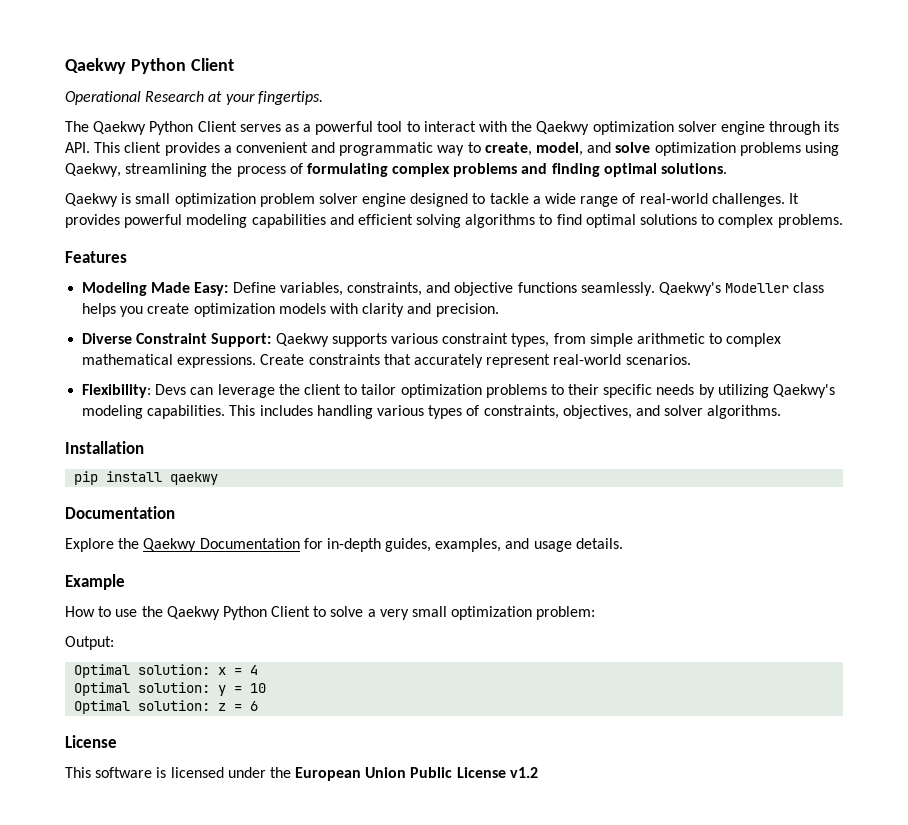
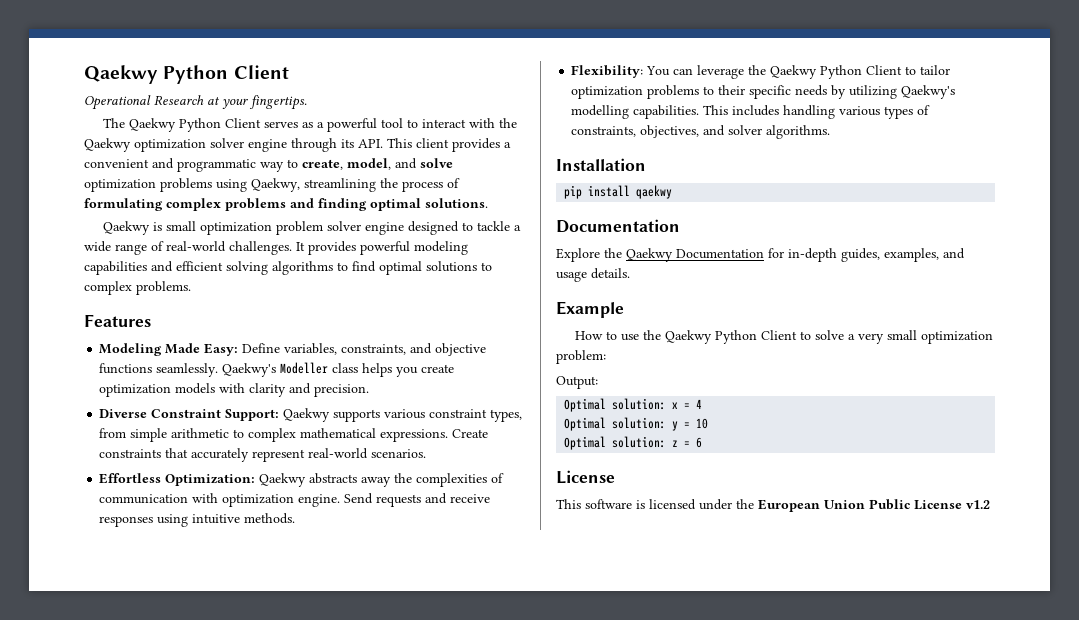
+ Effortless Optimization: Qaekwy abstracts away the complexities of communication with optimization engine. Send requests and receive responses using intuitive methods.
- Flexibility: Devs can leverage the client to tailor optimization problems to their specific needs by utilizing Qaekwy's modeling capabilities.
+ Flexibility: You can leverage the Qaekwy Python Client to tailor optimization problems to their specific needs by utilizing Qaekwy's modelling capabilities.

